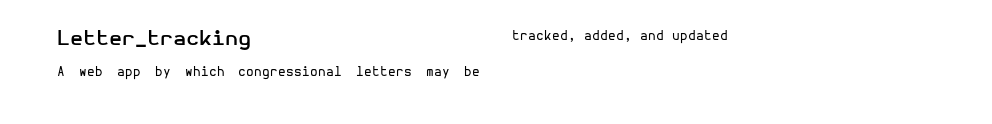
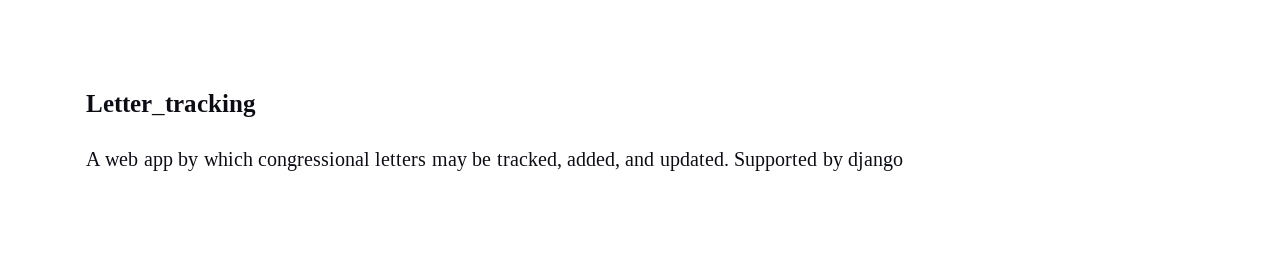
- A web app by which congressional letters may be tracked, added, and updated
+ A web app by which congressional letters may be tracked, added, and updated. Supported by django

